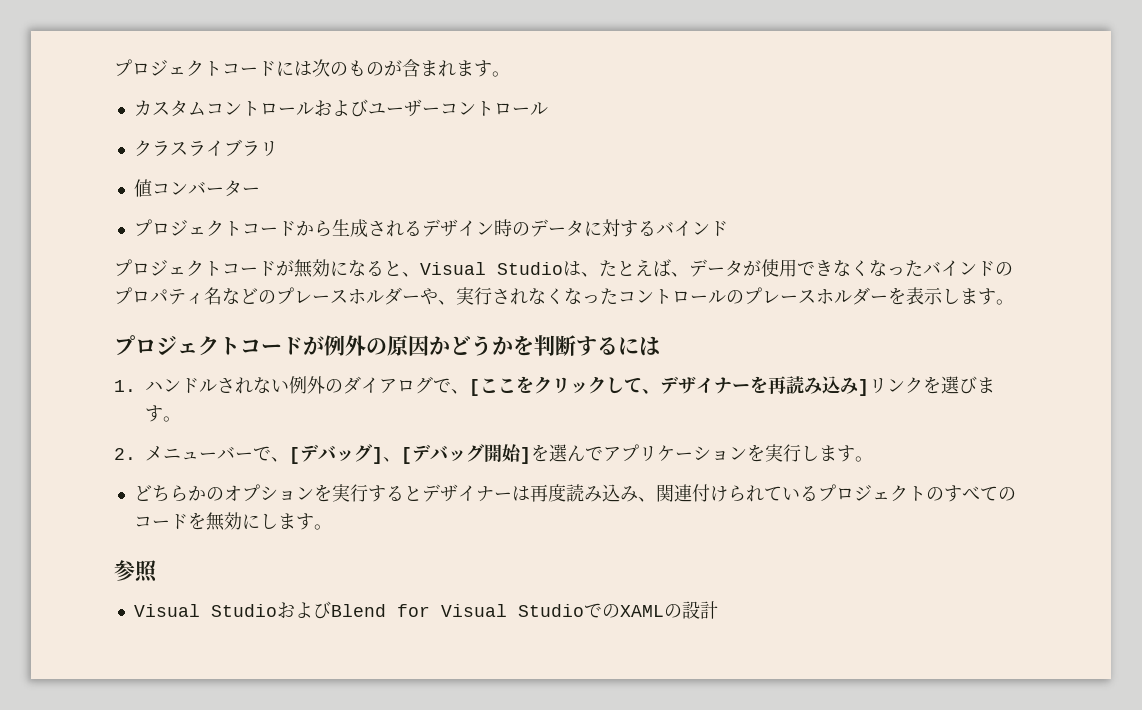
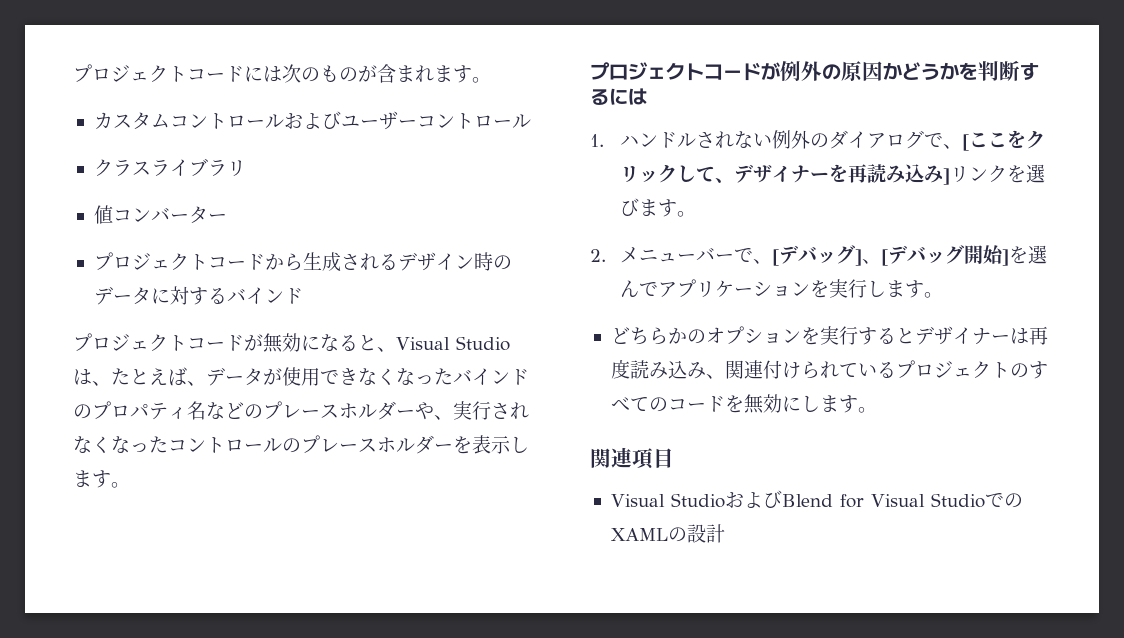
- 参照
+ 関連項目

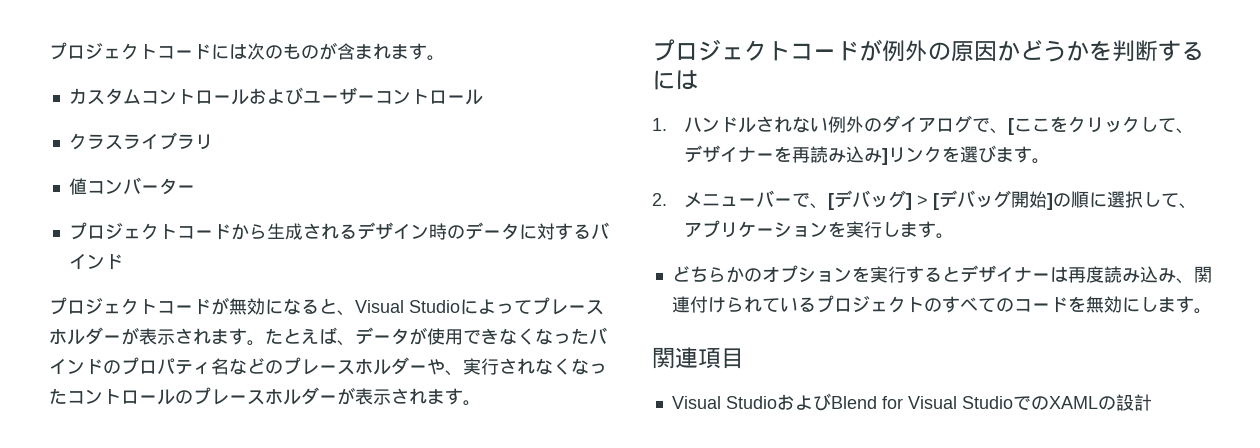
- プロジェクトコードが無効になると、Visual Studioは、たとえば、データが使用できなくなったバインドのプロパティ名などのプレースホルダーや、実行されなくなったコントロールのプレースホルダーを表示します。
+ プロジェクトコードが無効になると、Visual Studioによってプレースホルダーが表示されます。たとえば、データが使用できなくなったバインドのプロパティ名などのプレースホルダーや、実行されなくなったコントロールのプレースホルダーが表示されます。
- 2.メニューバーで、[デバッグ]、[デバッグ開始]を選んでアプリケーションを実行します。
+ 2.メニューバーで、[デバッグ] > [デバッグ開始]の順に選択して、アプリケーションを実行します。

